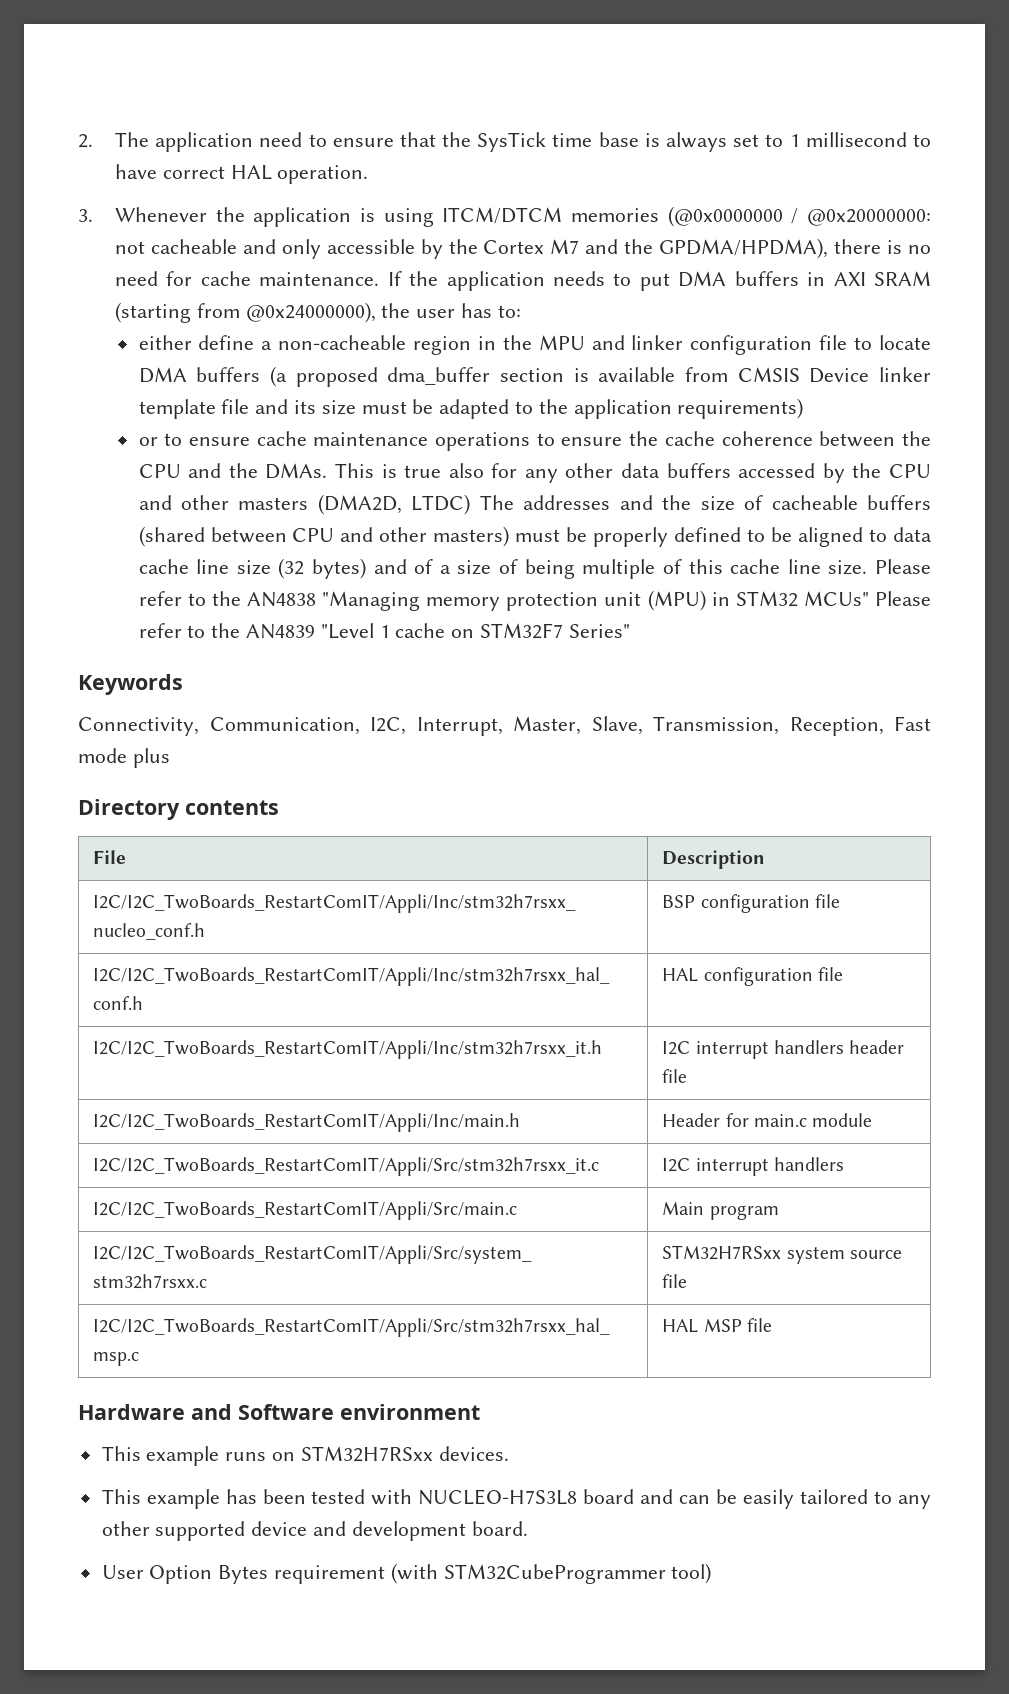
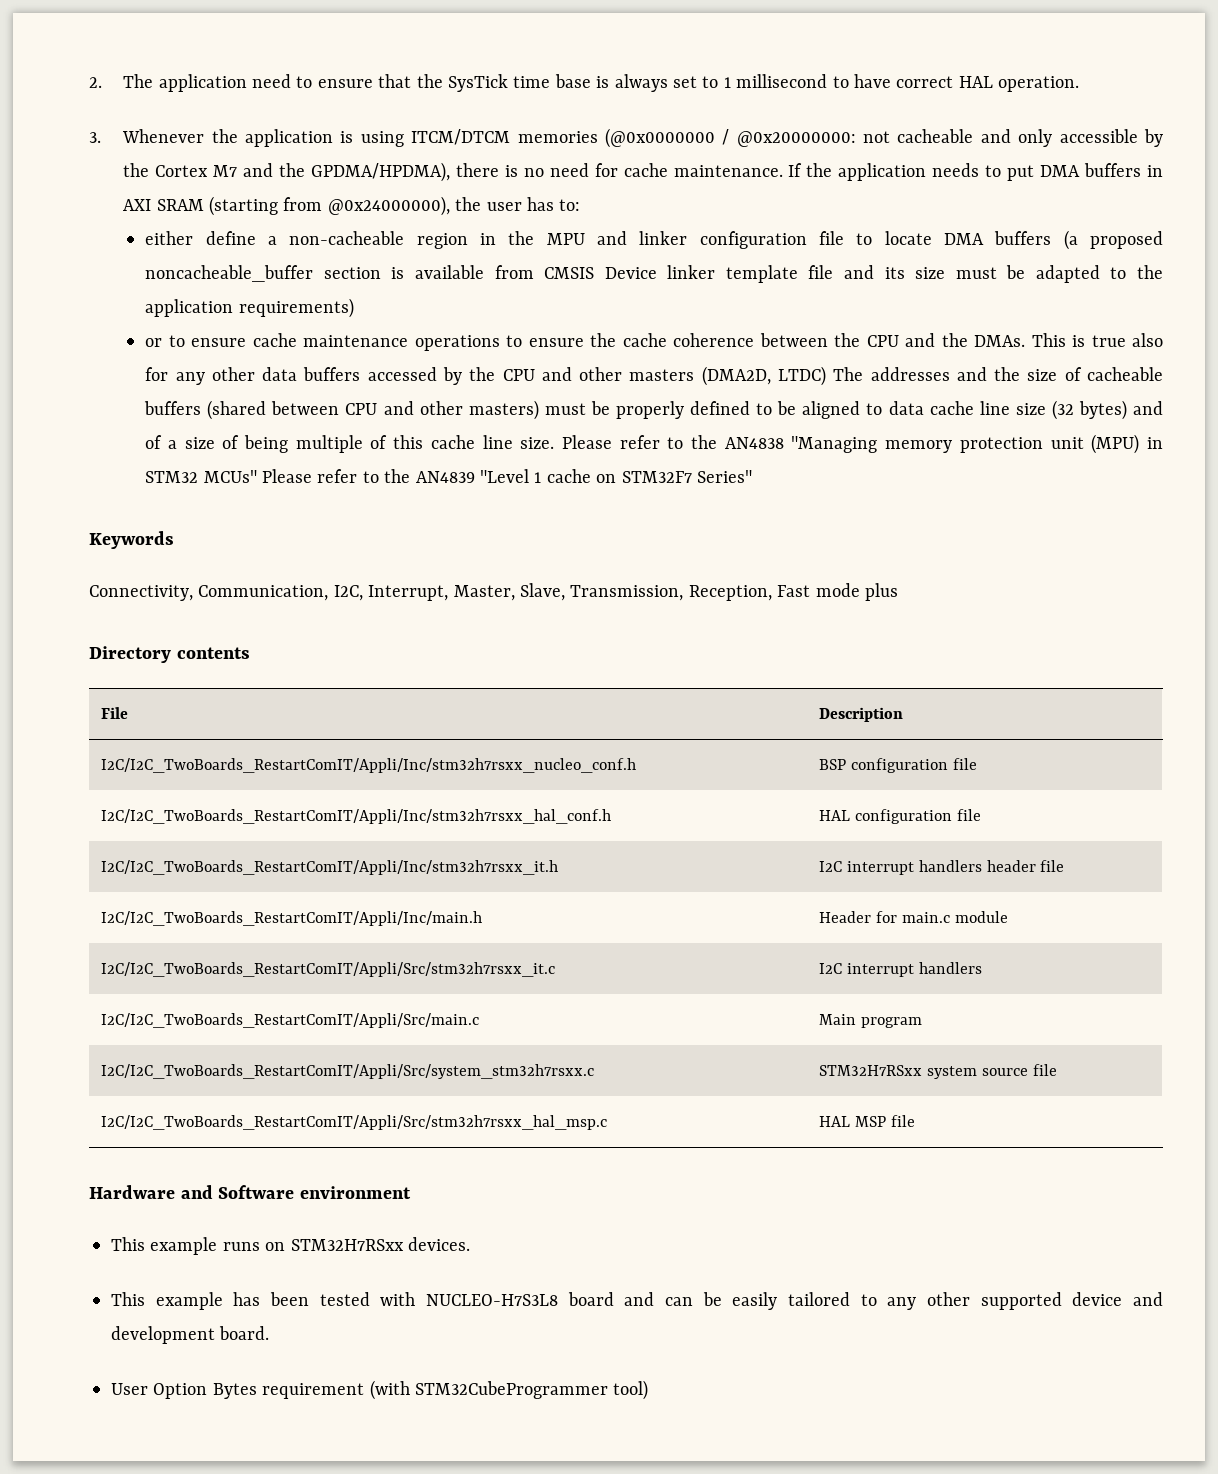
- either define a non-cacheable region in the MPU and linker configuration file to locate DMA buffers (a proposed dma_buffer section is available from CMSIS Device linker template file and its size must be adapted to the application requirements)
+ either define a non-cacheable region in the MPU and linker configuration file to locate DMA buffers (a proposed noncacheable_buffer section is available from CMSIS Device linker template file and its size must be adapted to the application requirements)

